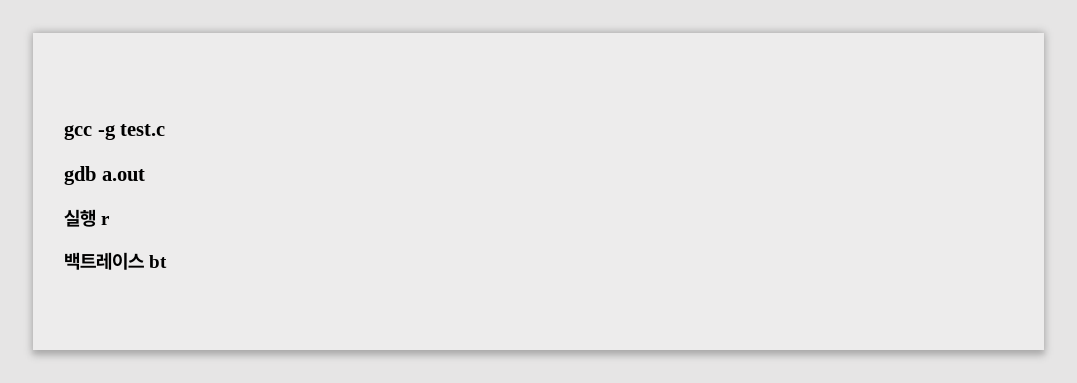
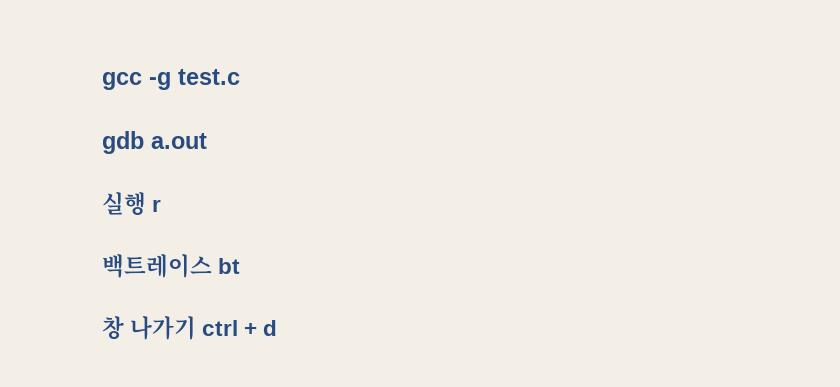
+ 창 나가기 ctrl + d

